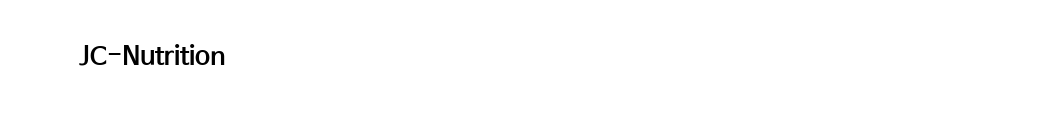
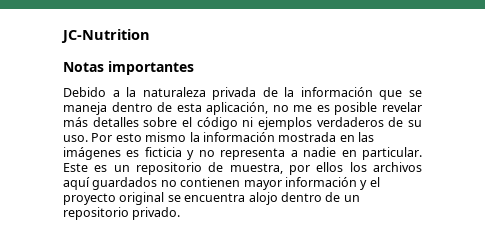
+ Notas importantes
+ Debido a la naturaleza privada de la información que se maneja dentro de esta aplicación, no me es posible revelar más detalles sobre el código ni ejemplos verdaderos de su uso. Por esto mismo la información mostrada en las imágenes es ficticia y no representa a nadie en particular. Este es un repositorio de muestra, por ellos los archivos aquí guardados no contienen mayor información y el proyecto original se encuentra alojo dentro de un repositorio privado.

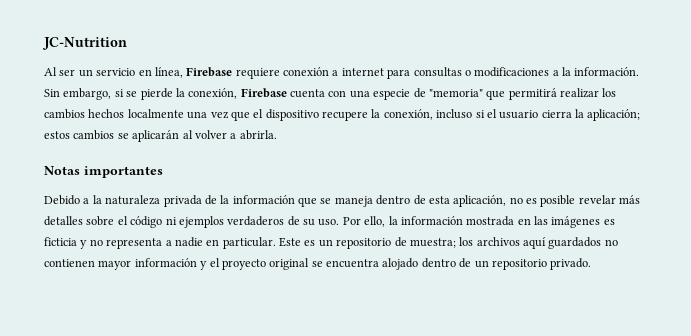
+ Al ser un servicio en línea, Firebase requiere conexión a internet para consultas o modificaciones a la información. Sin embargo, si se pierde la conexión, Firebase cuenta con una especie de "memoria" que permitirá realizar los cambios hechos localmente una vez que el dispositivo recupere la conexión, incluso si el usuario cierra la aplicación; estos cambios se aplicarán al volver a abrirla.
- Debido a la naturaleza privada de la información que se maneja dentro de esta aplicación, no me es posible revelar más detalles sobre el código ni ejemplos verdaderos de su uso.
+ Debido a la naturaleza privada de la información que se maneja dentro de esta aplicación, no es posible revelar más detalles sobre el código ni ejemplos verdaderos de su uso.
- Por esto mismo la información mostrada en las imágenes es ficticia y no representa a nadie en particular.
+ Por ello, la información mostrada en las imágenes es ficticia y no representa a nadie en particular.
- Este es un repositorio de muestra, por ellos los archivos aquí guardados no contienen mayor información y el proyecto original se encuentra alojo dentro de un repositorio privado.
+ Este es un repositorio de muestra; los archivos aquí guardados no contienen mayor información y el proyecto original se encuentra alojado dentro de un repositorio privado.

